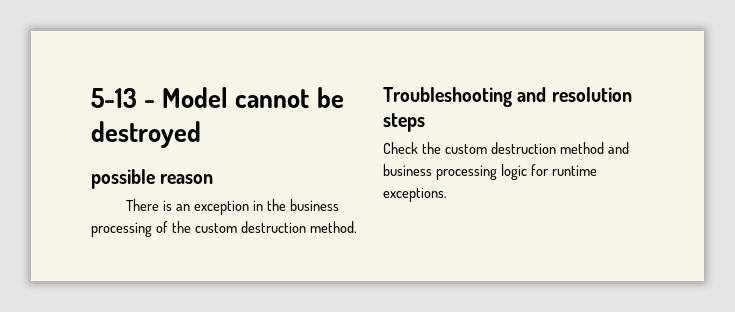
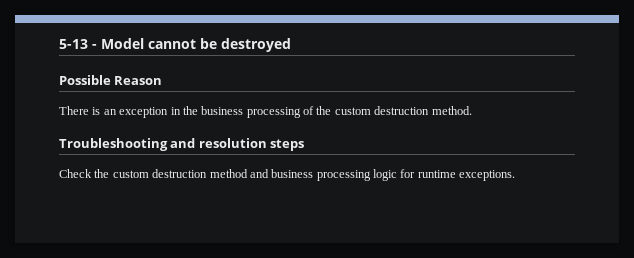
- possible reason
+ Possible Reason

